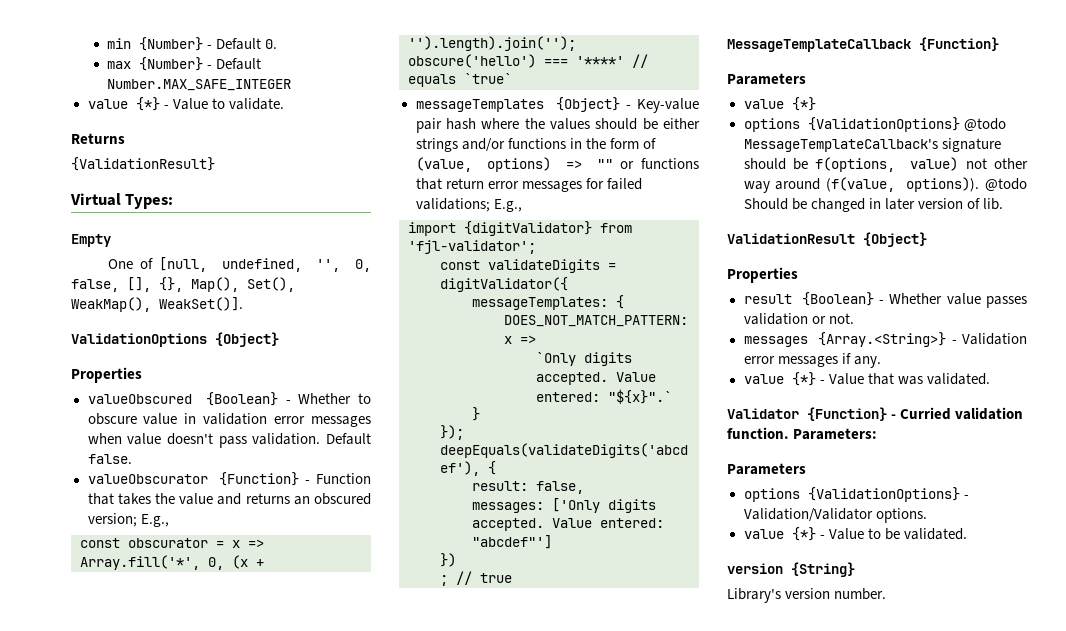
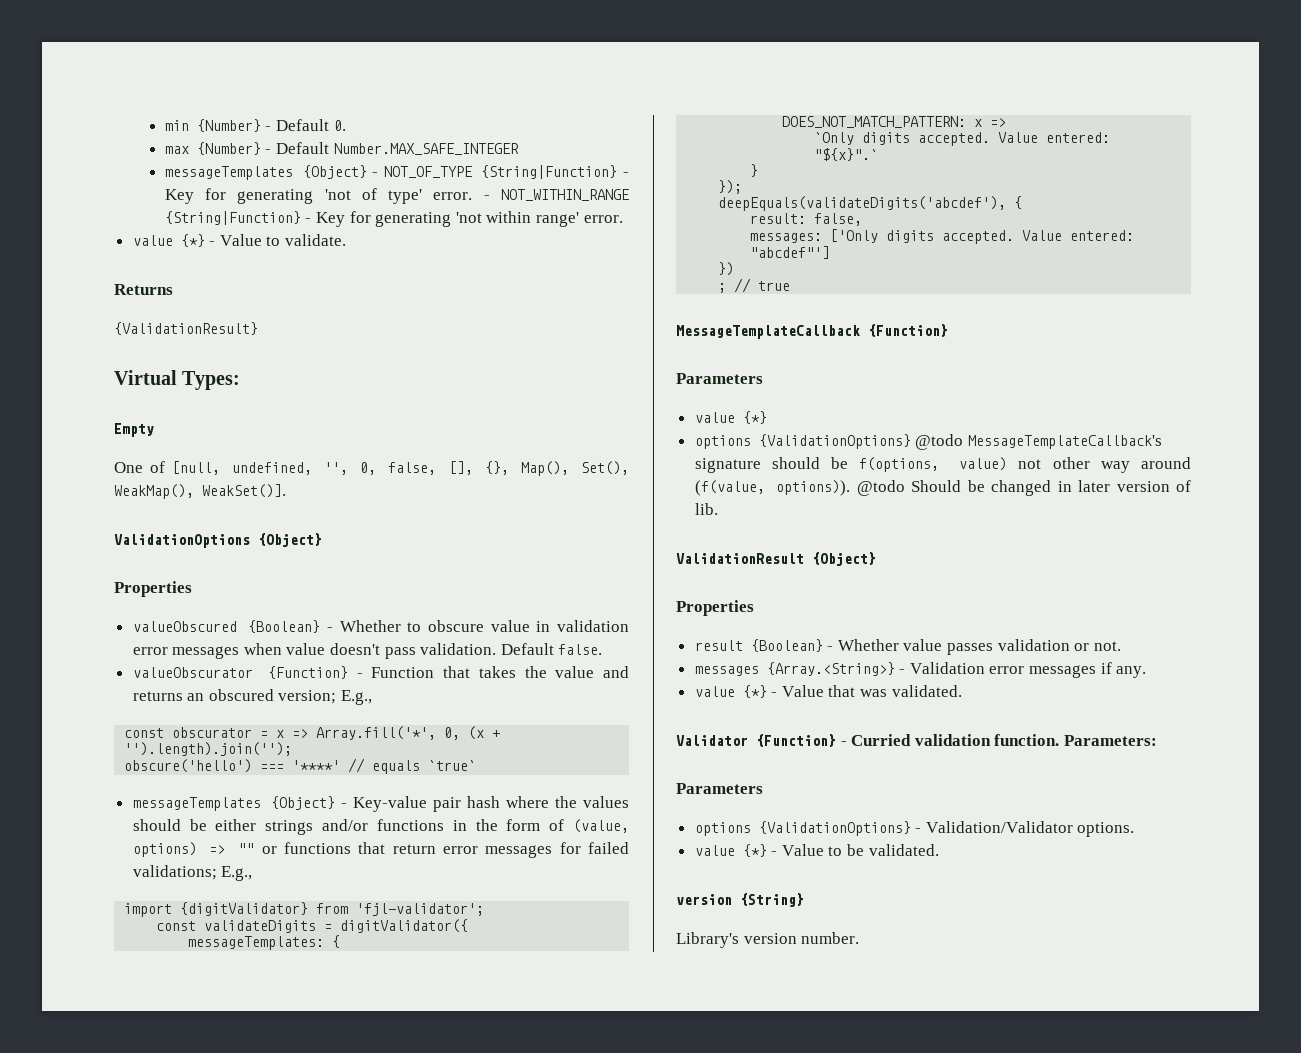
+ messageTemplates {Object} - NOT_OF_TYPE {String|Function} - Key for generating 'not of type' error. - NOT_WITHIN_RANGE {String|Function} - Key for generating 'not within range' error.

